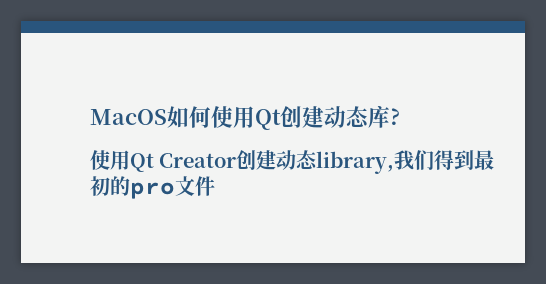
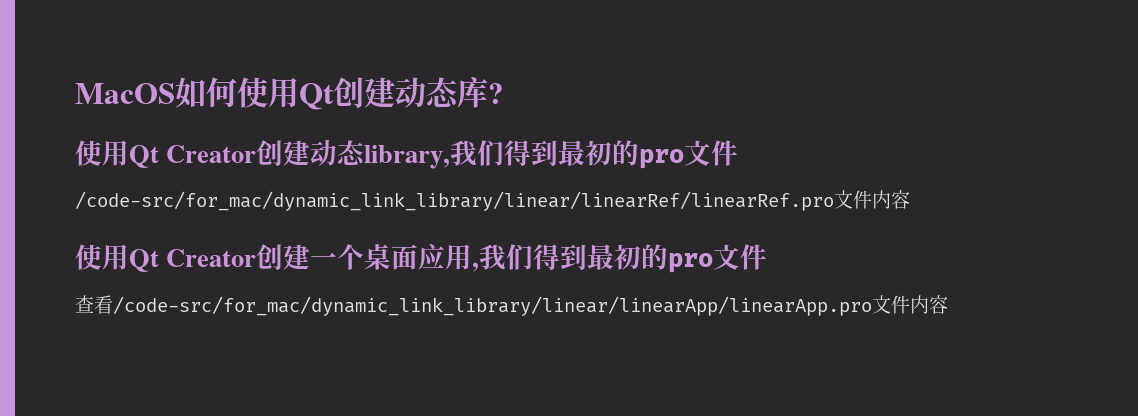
+ /code-src/for_mac/dynamic_link_library/linear/linearRef/linearRef.pro文件内容
+ 使用Qt Creator创建一个桌面应用,我们得到最初的pro文件
+ 查看/code-src/for_mac/dynamic_link_library/linear/linearApp/linearApp.pro文件内容

